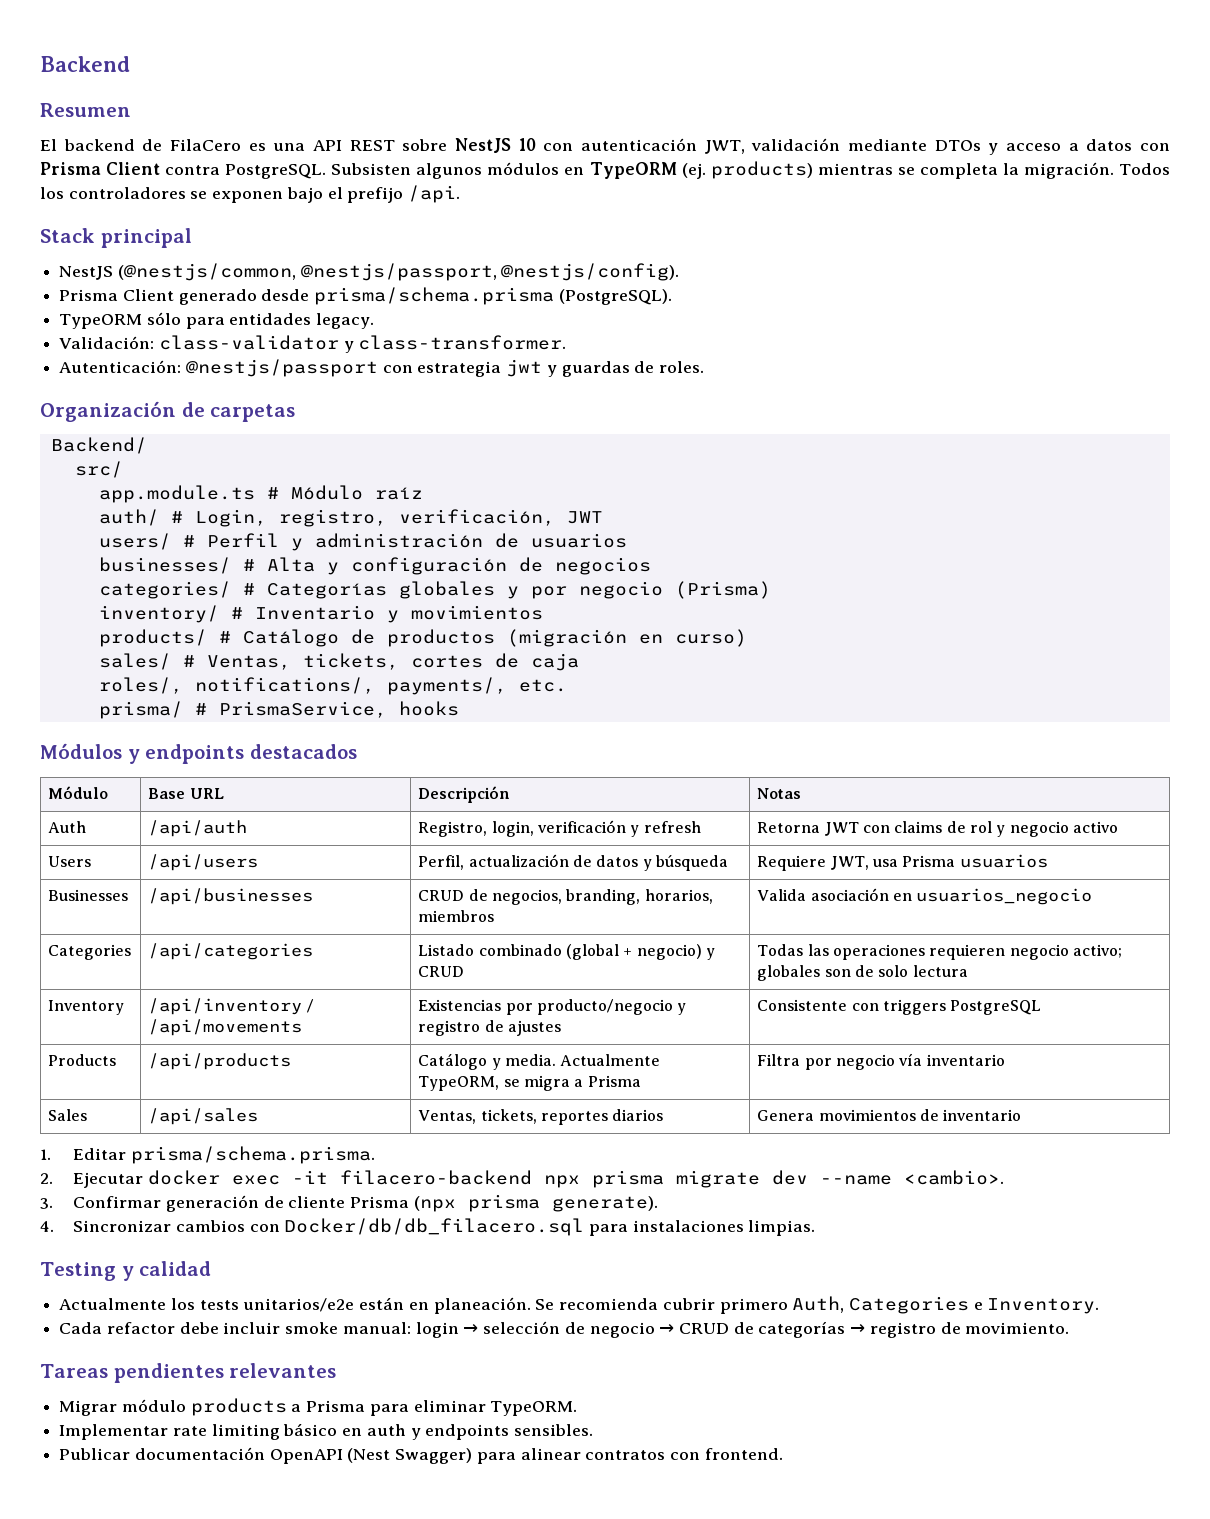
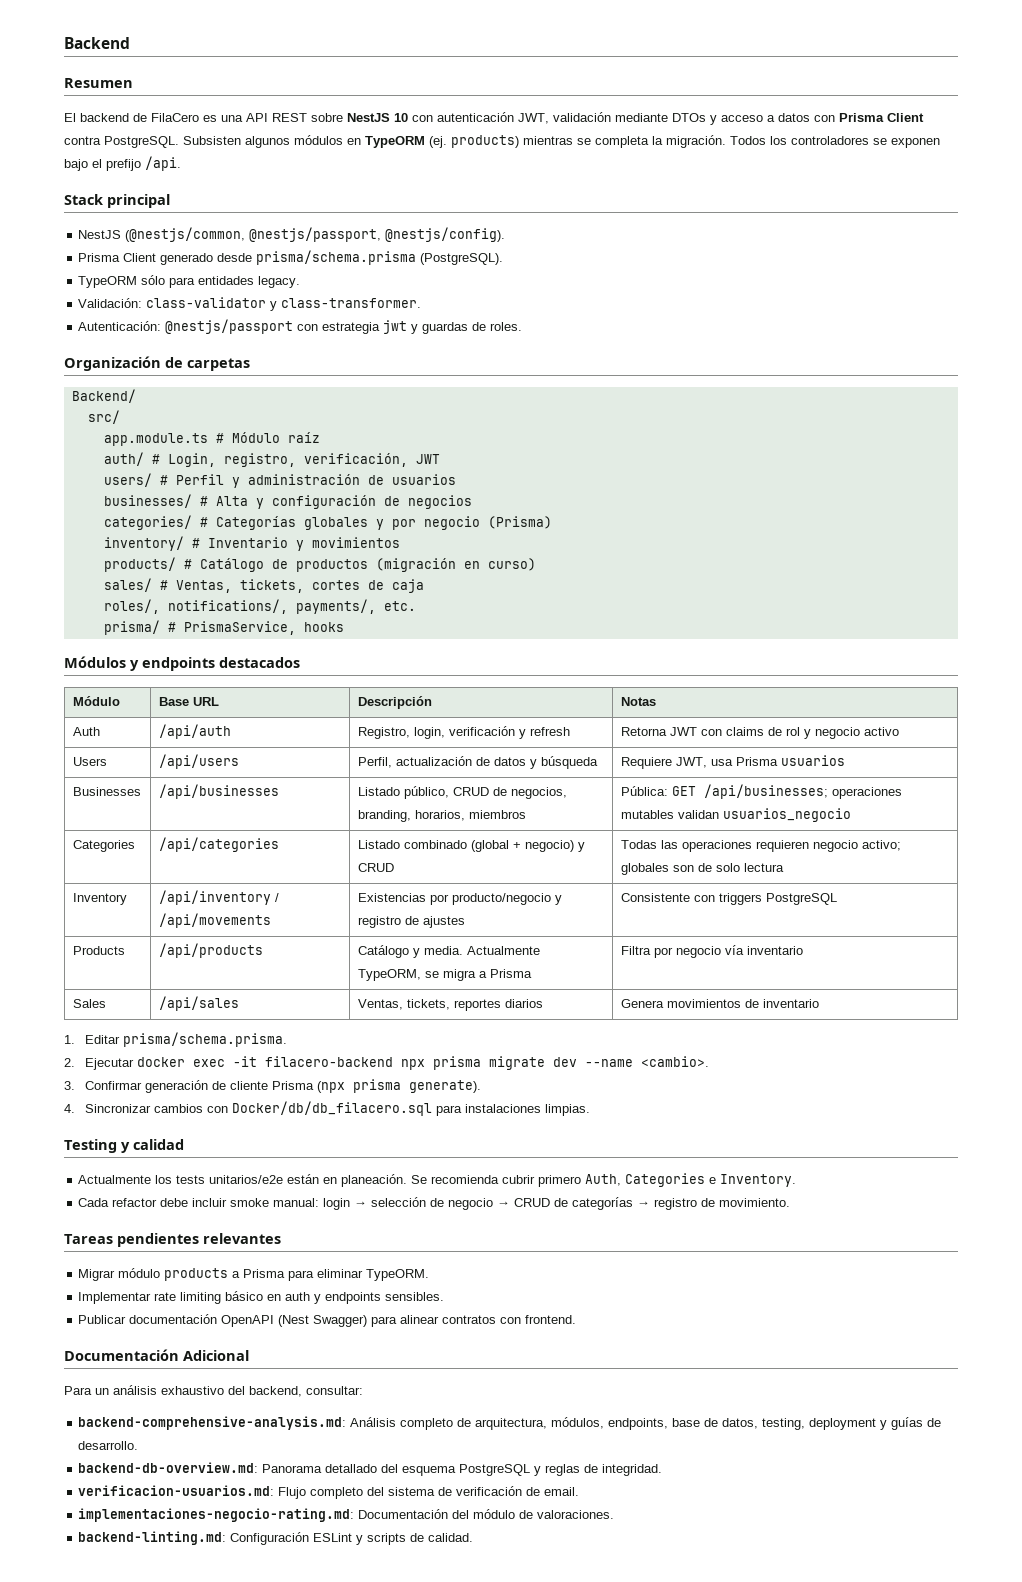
- Businesses | /api/businesses | CRUD de negocios, branding, horarios, miembros | Valida asociación en usuarios_negocio
+ Businesses | /api/businesses | Listado público, CRUD de negocios, branding, horarios, miembros | Pública: GET /api/businesses; operaciones mutables validan usuarios_negocio
+ Documentación Adicional
+ Para un análisis exhaustivo del backend, consultar:
+ backend-comprehensive-analysis.md: Análisis completo de arquitectura, módulos, endpoints, base de datos, testing, deployment y guías de desarrollo.
+ backend-db-overview.md: Panorama detallado del esquema PostgreSQL y reglas de integridad.
+ verificacion-usuarios.md: Flujo completo del sistema de verificación de email.
+ implementaciones-negocio-rating.md: Documentación del módulo de valoraciones.
+ backend-linting.md: Configuración ESLint y scripts de calidad.

